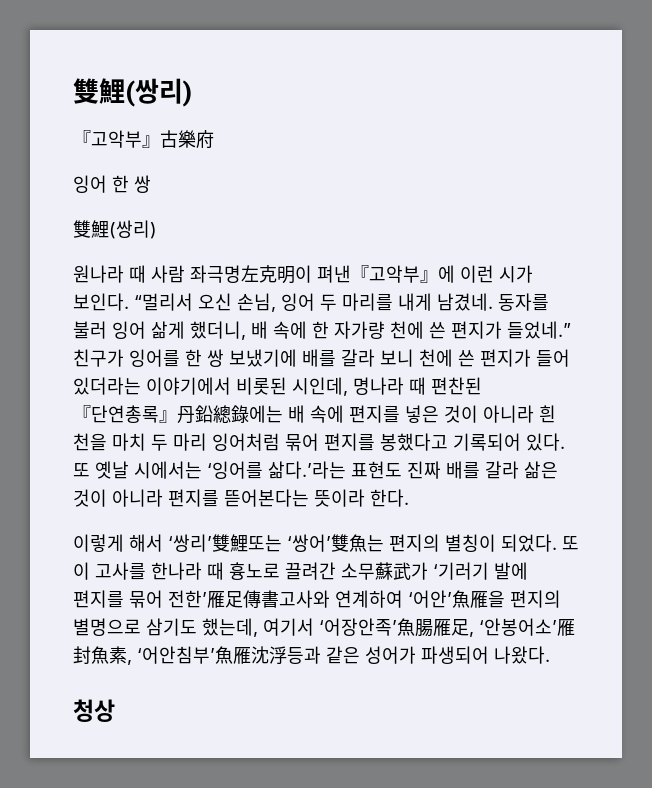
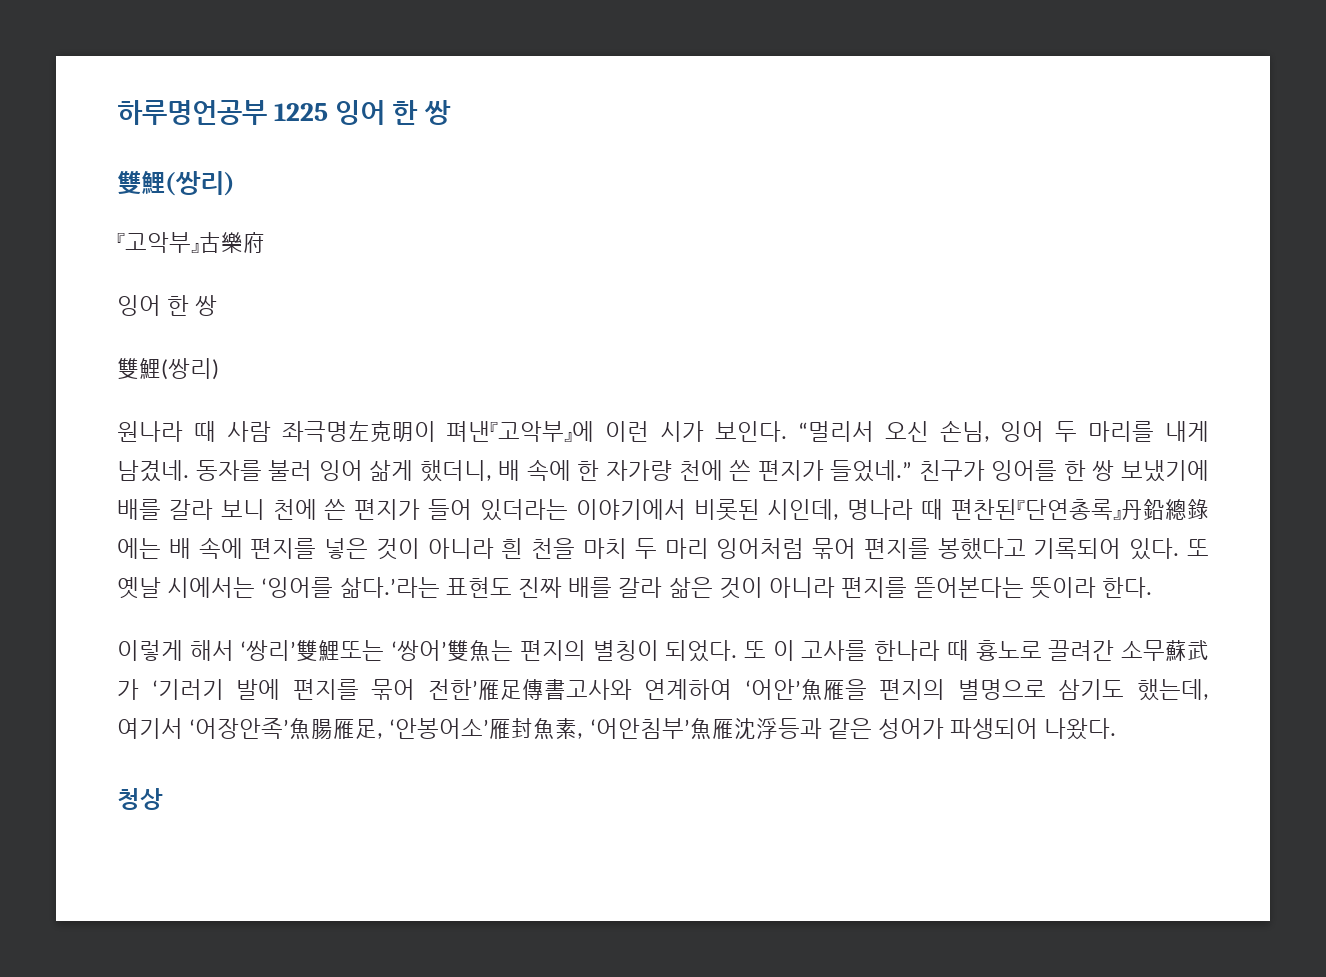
+ 하루명언공부 1225 잉어 한 쌍

